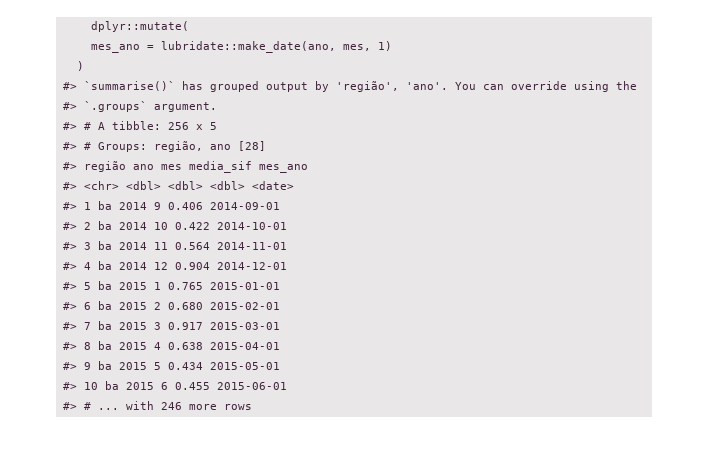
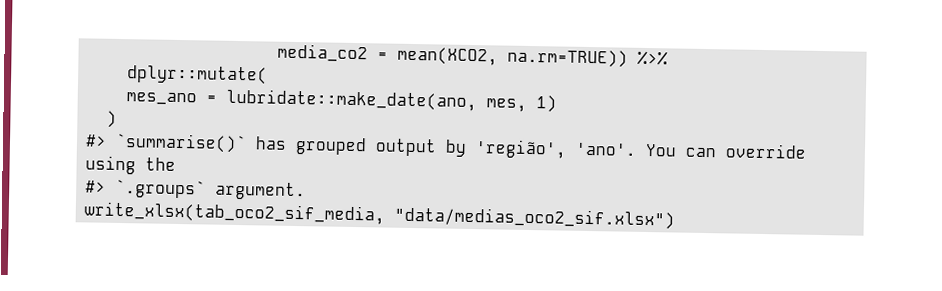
+ media_co2 = mean(XCO2, na.rm=TRUE)) %>%
- #> # A tibble: 256 x 5
- #> # Groups: região, ano [28]
- #> região ano mes media_sif mes_ano
- #> <chr> <dbl> <dbl> <dbl> <date>
- #> 1 ba 2014 9 0.406 2014-09-01
- #> 2 ba 2014 10 0.422 2014-10-01
- #> 3 ba 2014 11 0.564 2014-11-01
- #> 4 ba 2014 12 0.904 2014-12-01
- #> 5 ba 2015 1 0.765 2015-01-01
- #> 6 ba 2015 2 0.680 2015-02-01
- #> 7 ba 2015 3 0.917 2015-03-01
- #> 8 ba 2015 4 0.638 2015-04-01
- #> 9 ba 2015 5 0.434 2015-05-01
- #> 10 ba 2015 6 0.455 2015-06-01
- #> # ... with 246 more rows
+ write_xlsx(tab_oco2_sif_media, "data/medias_oco2_sif.xlsx")

